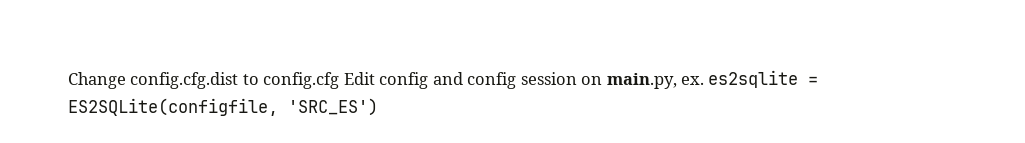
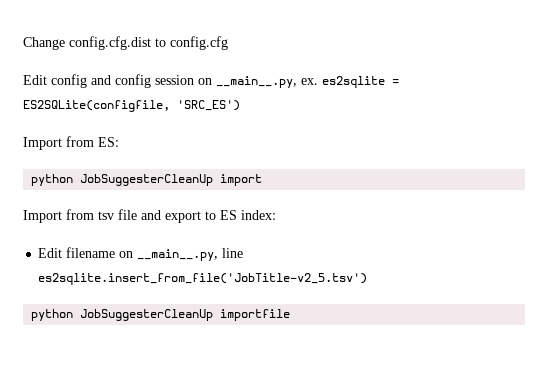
- Change config.cfg.dist to config.cfg Edit config and config session on main.py, ex. es2sqlite = ES2SQLite(configfile, 'SRC_ES')
+ Change config.cfg.dist to config.cfg
+ Edit config and config session on __main__.py, ex. es2sqlite = ES2SQLite(configfile, 'SRC_ES')
+ Import from ES:
+ python JobSuggesterCleanUp import
+ Import from tsv file and export to ES index:
+ Edit filename on __main__.py, line es2sqlite.insert_from_file('JobTitle-v2_5.tsv')
+ python JobSuggesterCleanUp importfile

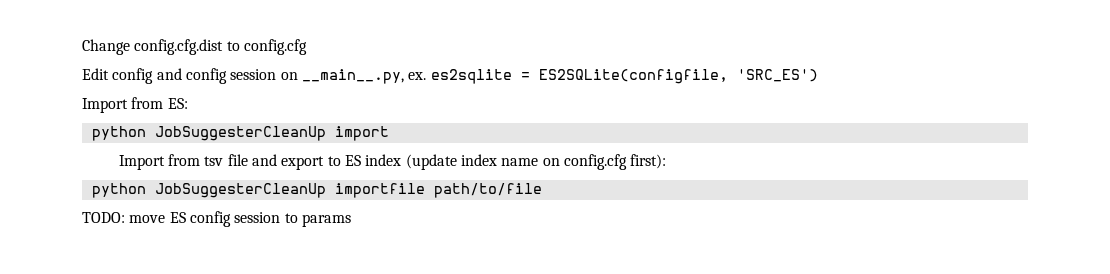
- Import from tsv file and export to ES index:
- Edit filename on __main__.py, line es2sqlite.insert_from_file('JobTitle-v2_5.tsv')
- python JobSuggesterCleanUp importfile
+ Import from tsv file and export to ES index (update index name on config.cfg first):
+ python JobSuggesterCleanUp importfile path/to/file
+ TODO: move ES config session to params

